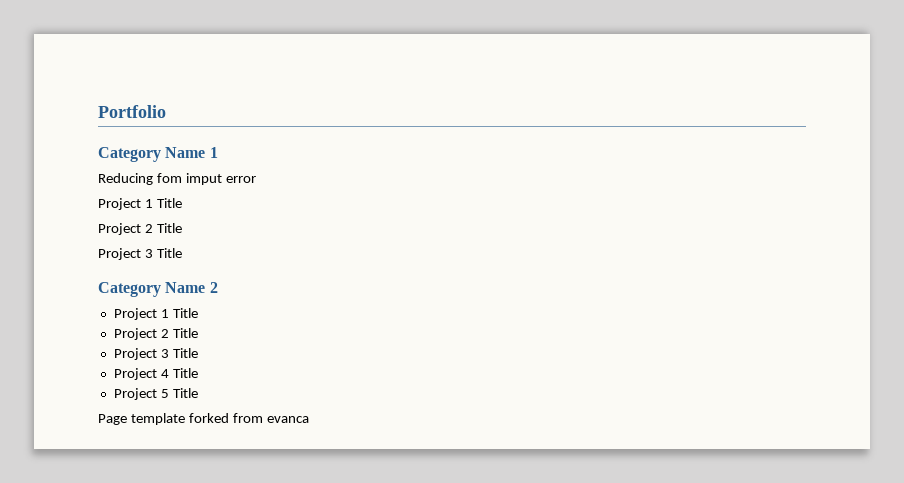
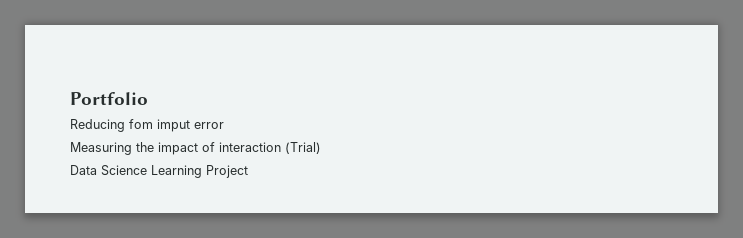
- Category Name 1
  Reducing fom imput error
- Project 1 Title
- Project 2 Title
- Project 3 Title
- Category Name 2
- Project 1 Title
- Project 2 Title
- Project 3 Title
- Project 4 Title
- Project 5 Title
- Page template forked from evanca
+ Measuring the impact of interaction (Trial)
+ Data Science Learning Project

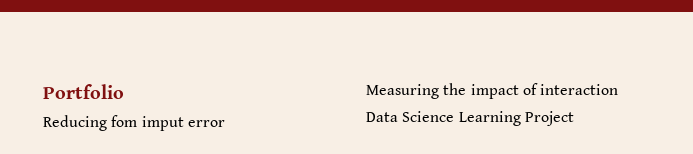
- Measuring the impact of interaction (Trial)
+ Measuring the impact of interaction

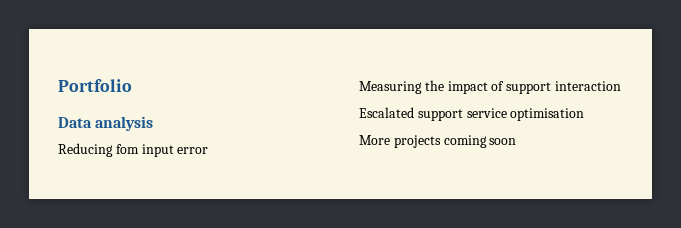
+ Data analysis
- Reducing fom imput error
+ Reducing fom input error
- Measuring the impact of interaction
+ Measuring the impact of support interaction
- Data Science Learning Project
+ Escalated support service optimisation
+ More projects coming soon

